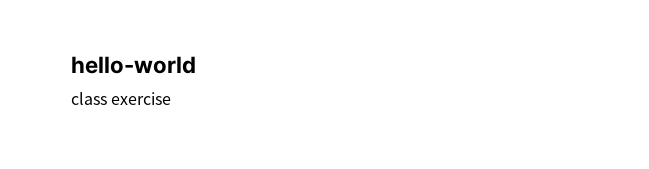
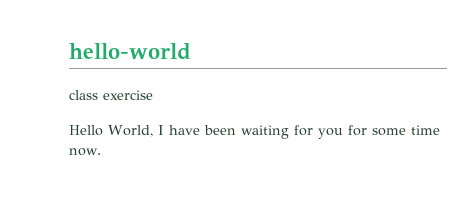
+ Hello World, I have been waiting for you for some time now.

